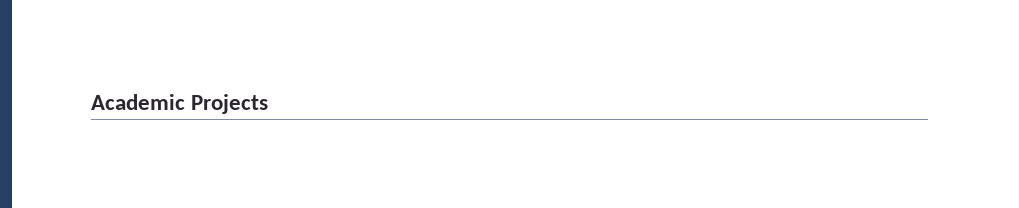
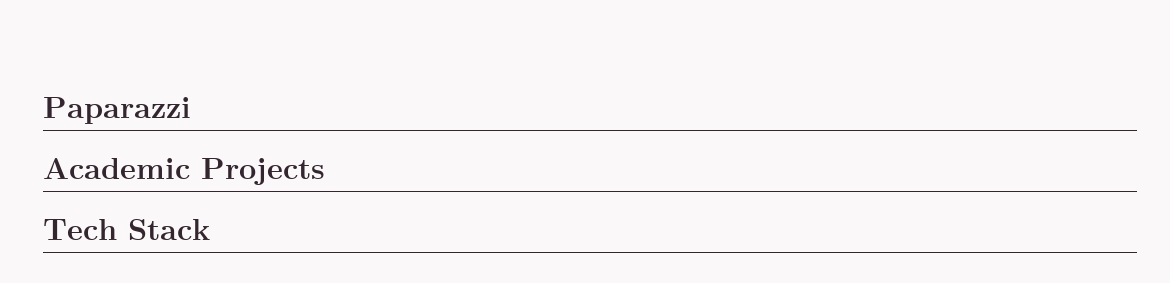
+ Paparazzi
+ Tech Stack

